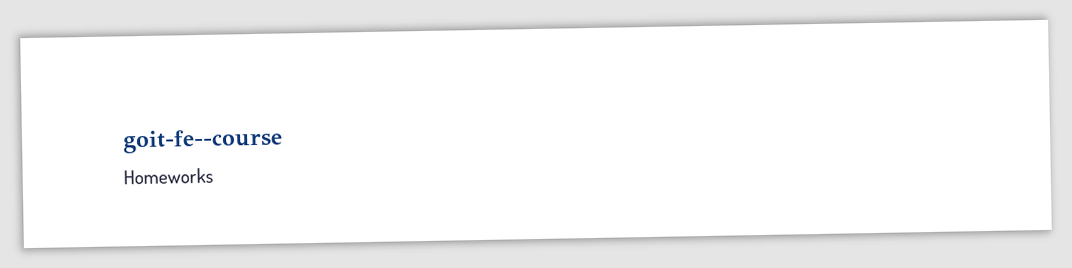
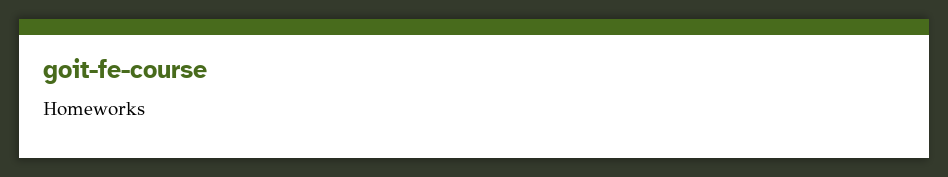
- goit-fe--course
+ goit-fe-course

